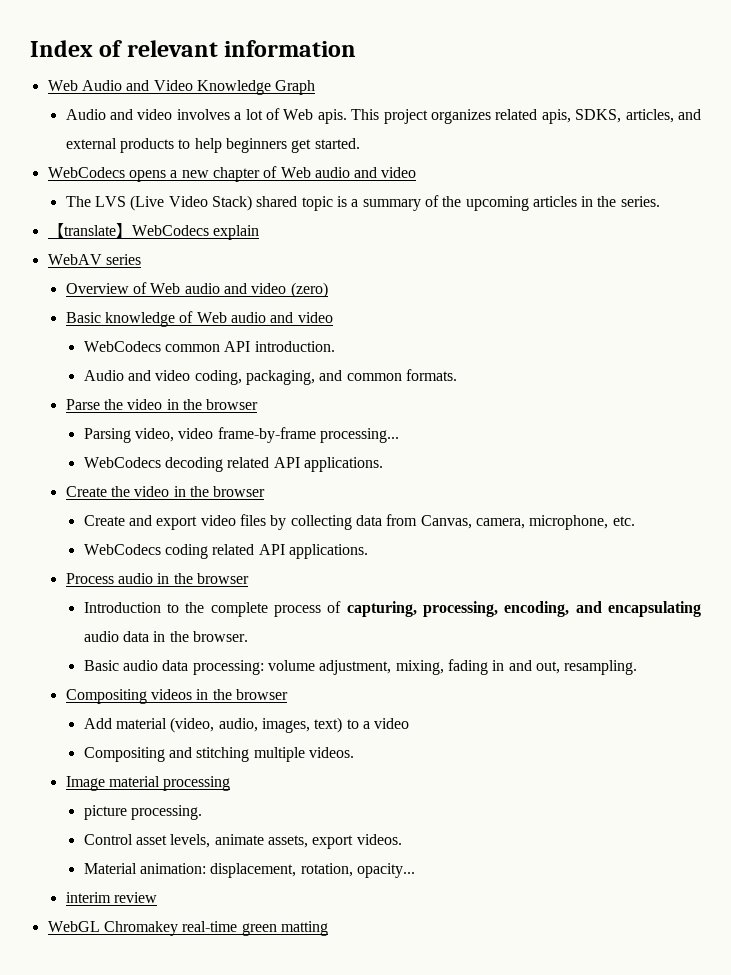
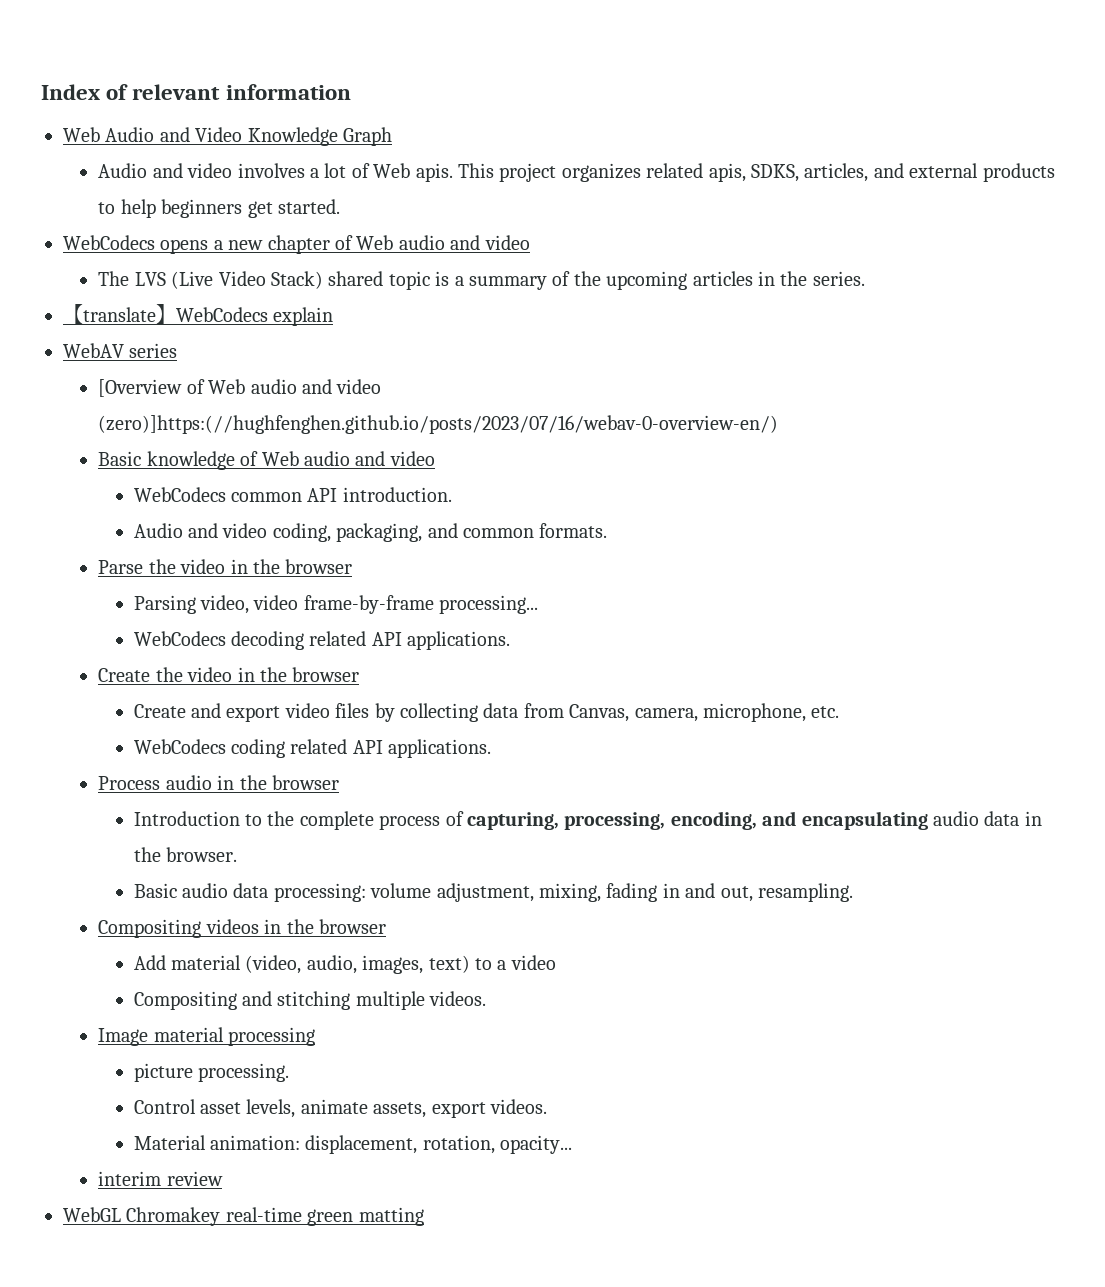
- Overview of Web audio and video (zero)
+ [Overview of Web audio and video (zero)]https:(//hughfenghen.github.io/posts/2023/07/16/webav-0-overview-en/)

